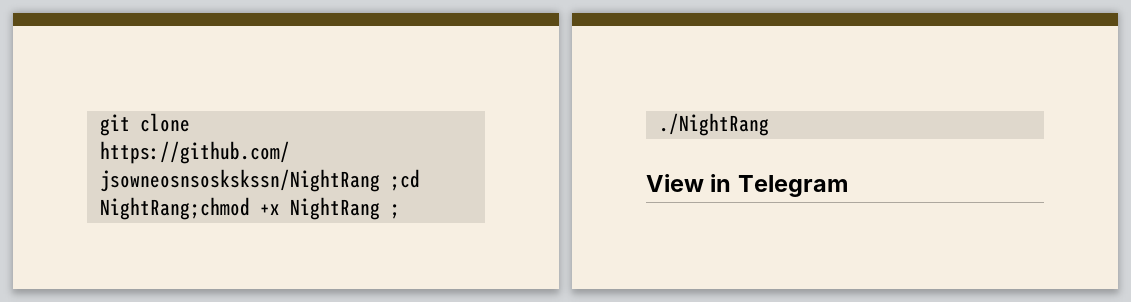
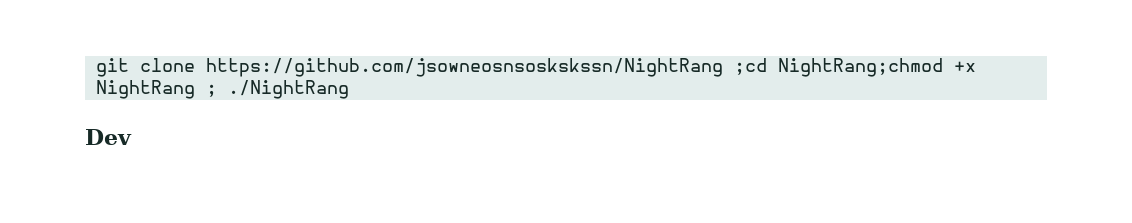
- View in Telegram
+ Dev

